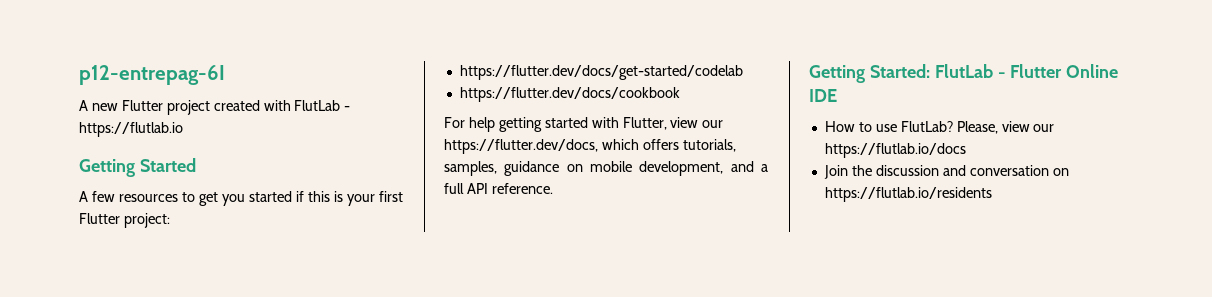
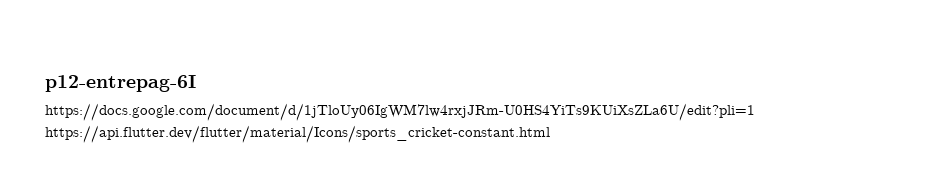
- A new Flutter project created with FlutLab - https://flutlab.io
- Getting Started
- A few resources to get you started if this is your first Flutter project:
- https://flutter.dev/docs/get-started/codelab
- https://flutter.dev/docs/cookbook
- For help getting started with Flutter, view our https://flutter.dev/docs, which offers tutorials, samples, guidance on mobile development, and a full API reference.
- Getting Started: FlutLab - Flutter Online IDE
- How to use FlutLab? Please, view our https://flutlab.io/docs
- Join the discussion and conversation on https://flutlab.io/residents
+ https://docs.google.com/document/d/1jTloUy06IgWM7lw4rxjJRm-U0HS4YiTs9KUiXsZLa6U/edit?pli=1 https://api.flutter.dev/flutter/material/Icons/sports_cricket-constant.html

